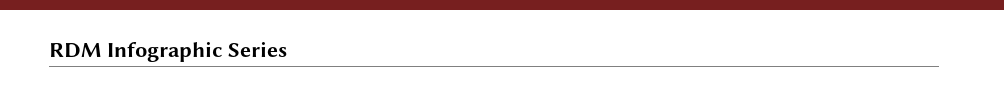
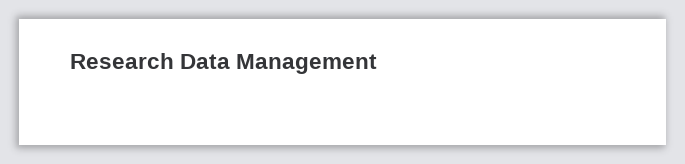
- RDM Infographic Series
+ Research Data Management

